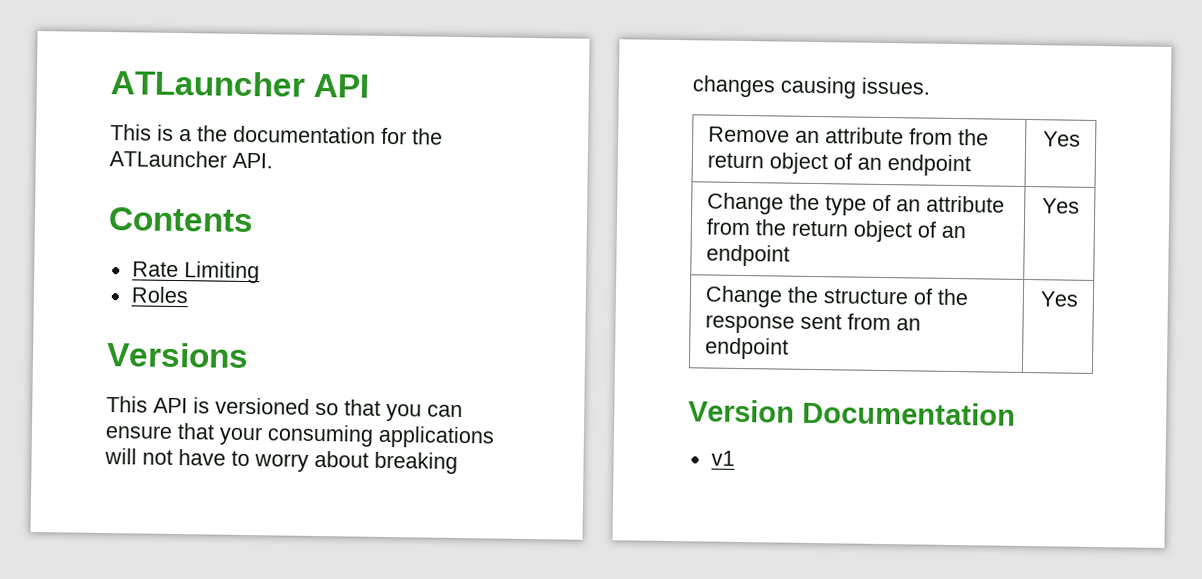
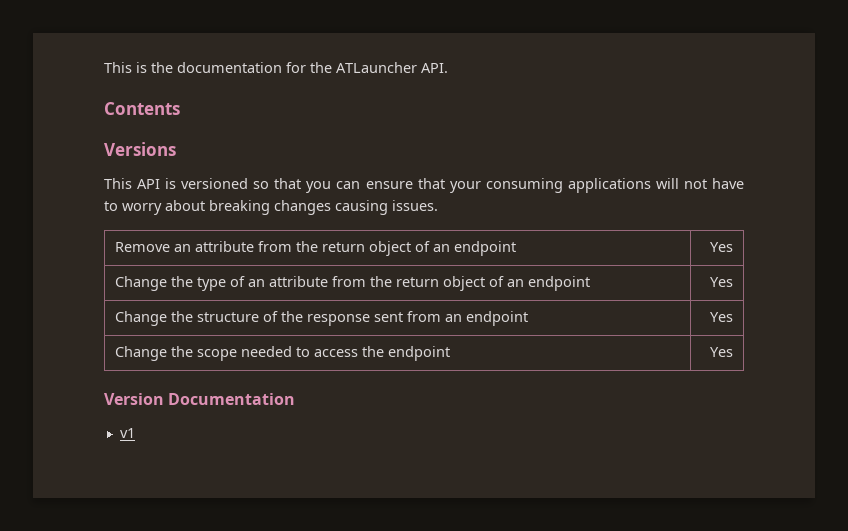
- ATLauncher API
- This is a the documentation for the ATLauncher API.
+ This is the documentation for the ATLauncher API.
- Rate Limiting
- Roles
+ Change the scope needed to access the endpoint | Yes

